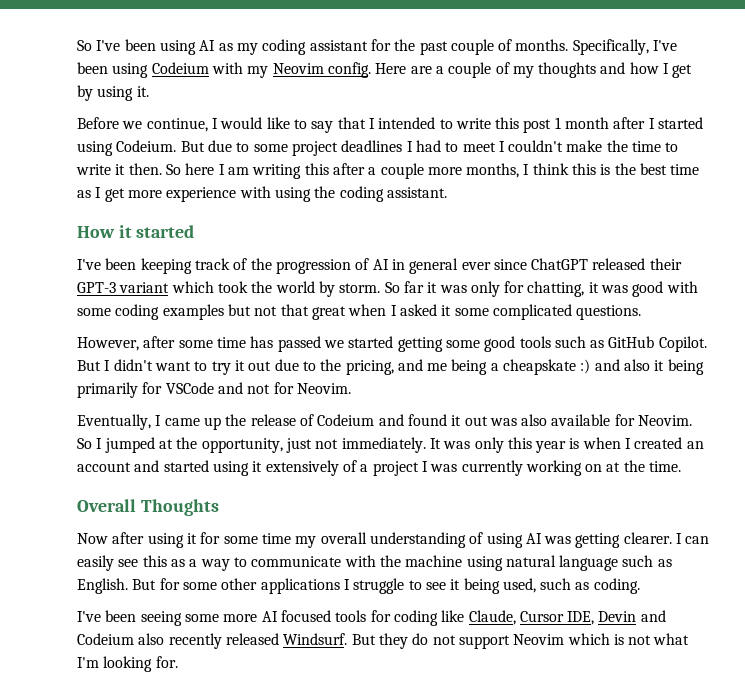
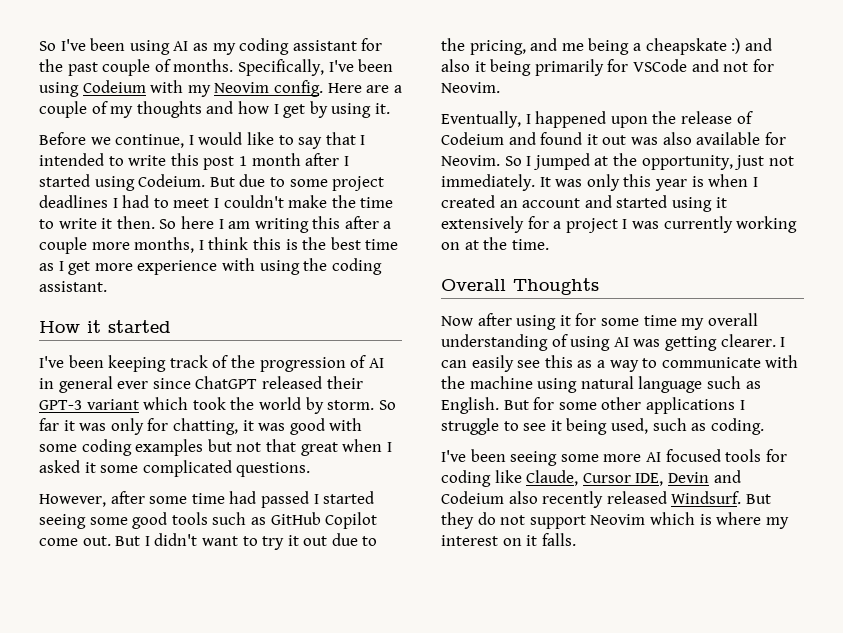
- However, after some time has passed we started getting some good tools such as GitHub Copilot.
+ However, after some time had passed I started seeing some good tools such as GitHub Copilot come out.
- Eventually, I came up the release of Codeium and found it out was also available for Neovim.
+ Eventually, I happened upon the release of Codeium and found it out was also available for Neovim.
- It was only this year is when I created an account and started using it extensively of a project I was currently working on at the time.
+ It was only this year is when I created an account and started using it extensively for a project I was currently working on at the time.
- But they do not support Neovim which is not what I'm looking for.
+ But they do not support Neovim which is where my interest on it falls.

